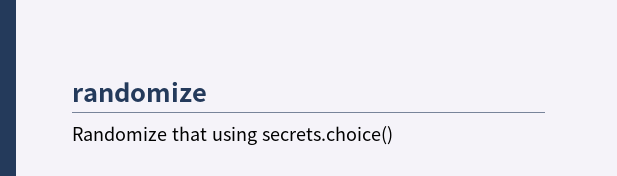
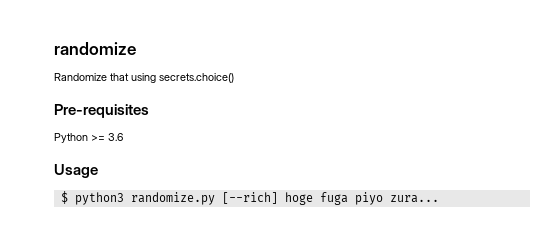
+ Pre-requisites
+ Python >= 3.6
+ Usage
+ $ python3 randomize.py [--rich] hoge fuga piyo zura...

